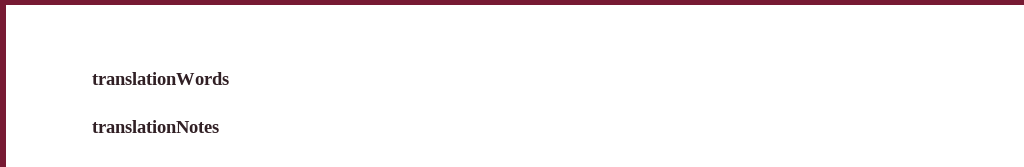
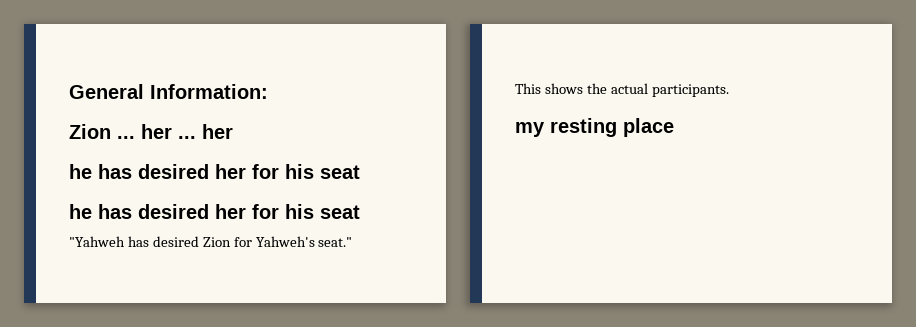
- translationWords
- translationNotes
+ General Information:
+ Zion ... her ... her
+ he has desired her for his seat
+ he has desired her for his seat
+ "Yahweh has desired Zion for Yahweh's seat." This shows the actual participants.
+ my resting place

